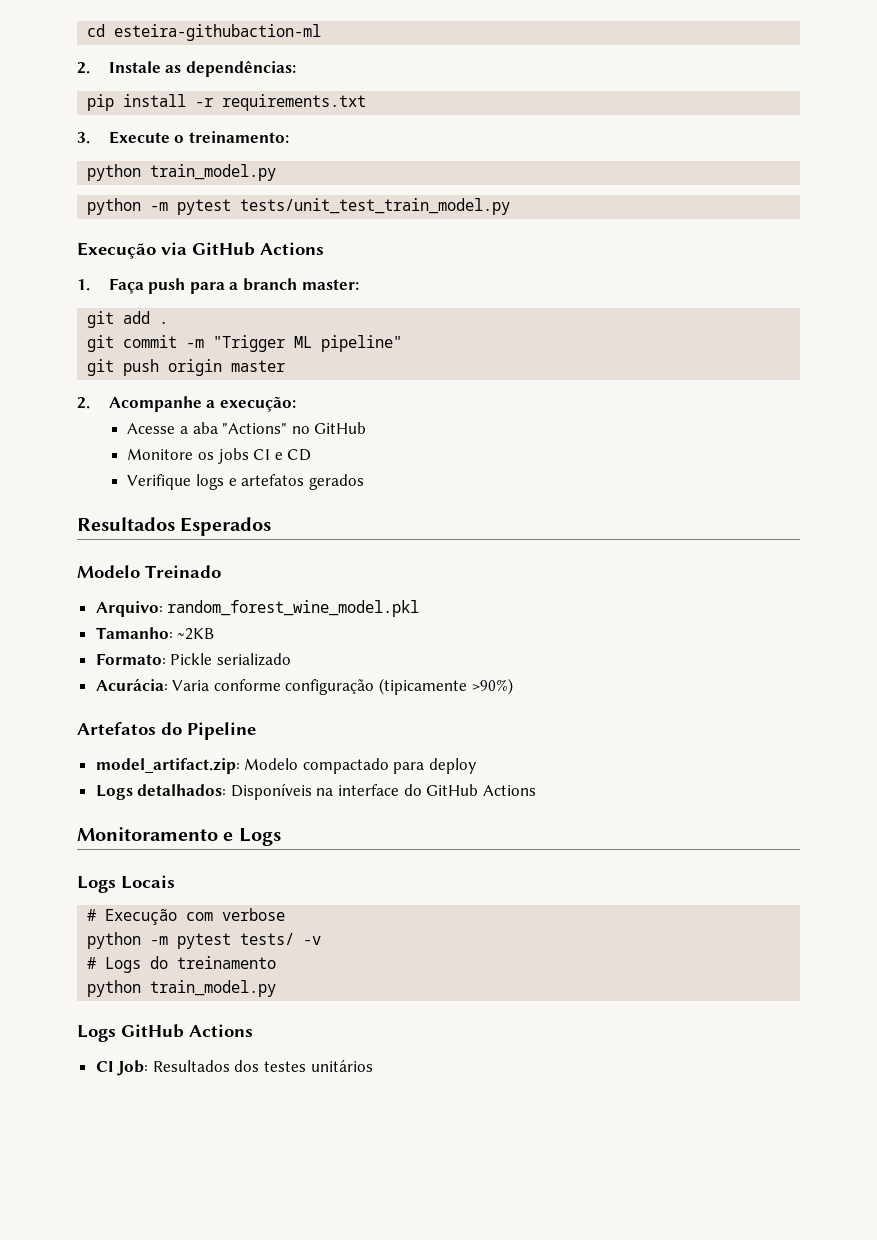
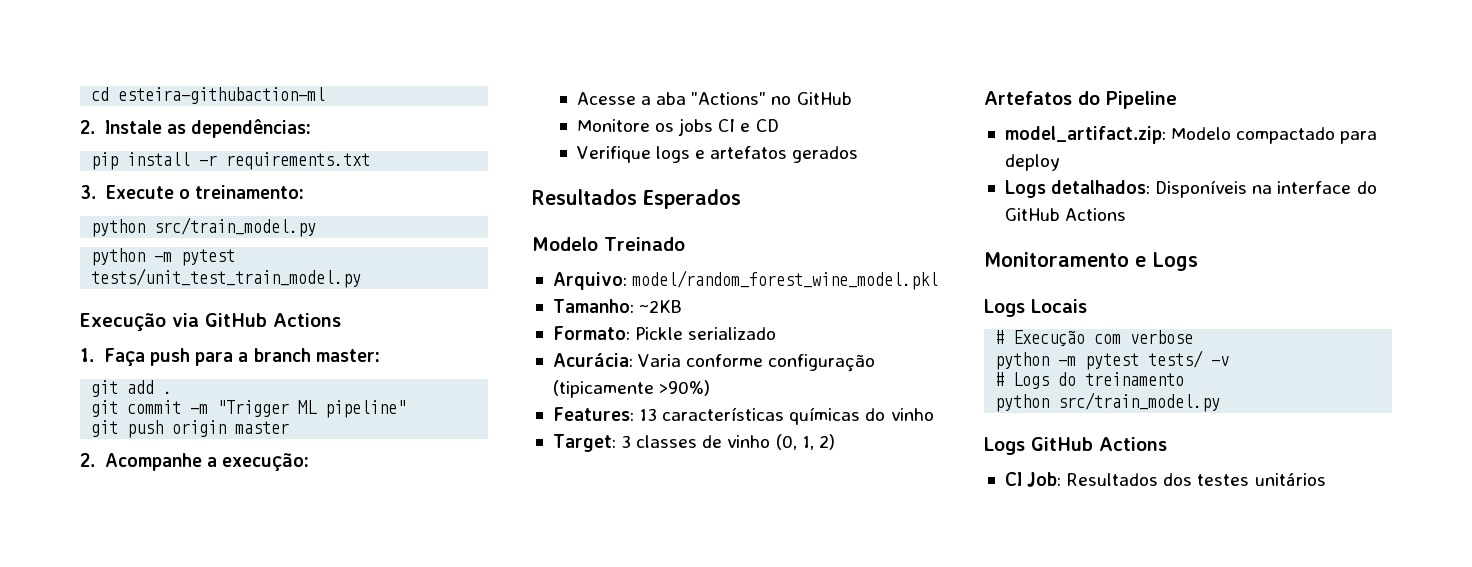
  3. Execute o treinamento:
- python train_model.py
+ python src/train_model.py
- Arquivo: random_forest_wine_model.pkl
+ Arquivo: model/random_forest_wine_model.pkl
+ Features: 13 características químicas do vinho
+ Target: 3 classes de vinho (0, 1, 2)
  # Logs do treinamento
- python train_model.py
+ python src/train_model.py

